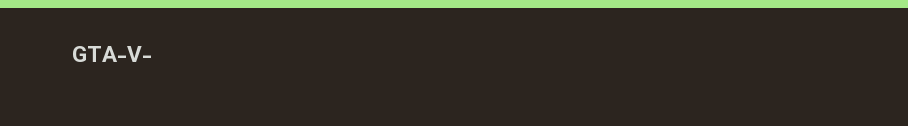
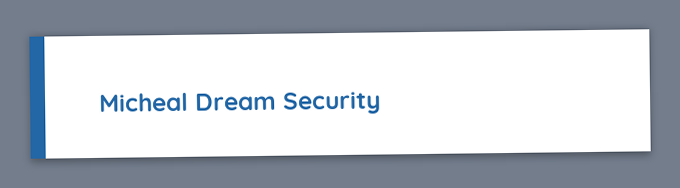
- GTA-V-
+ Micheal Dream Security

